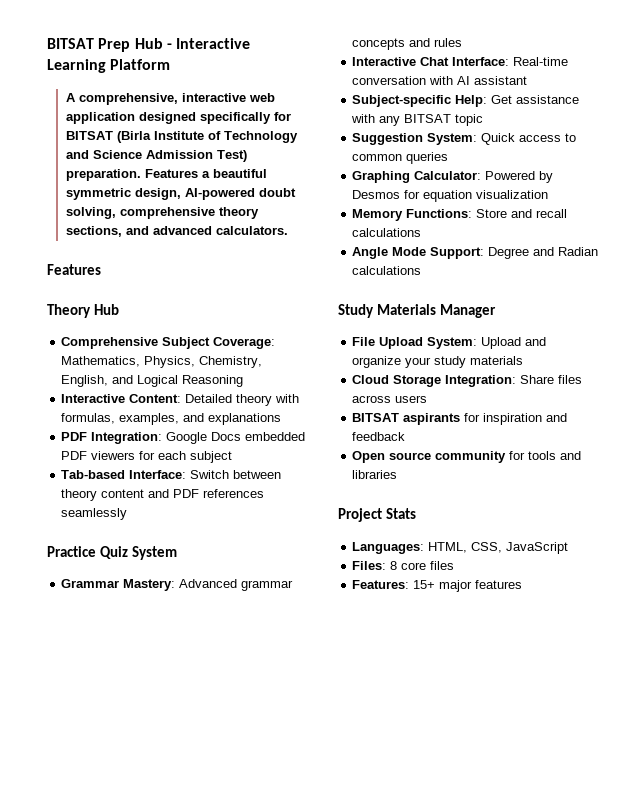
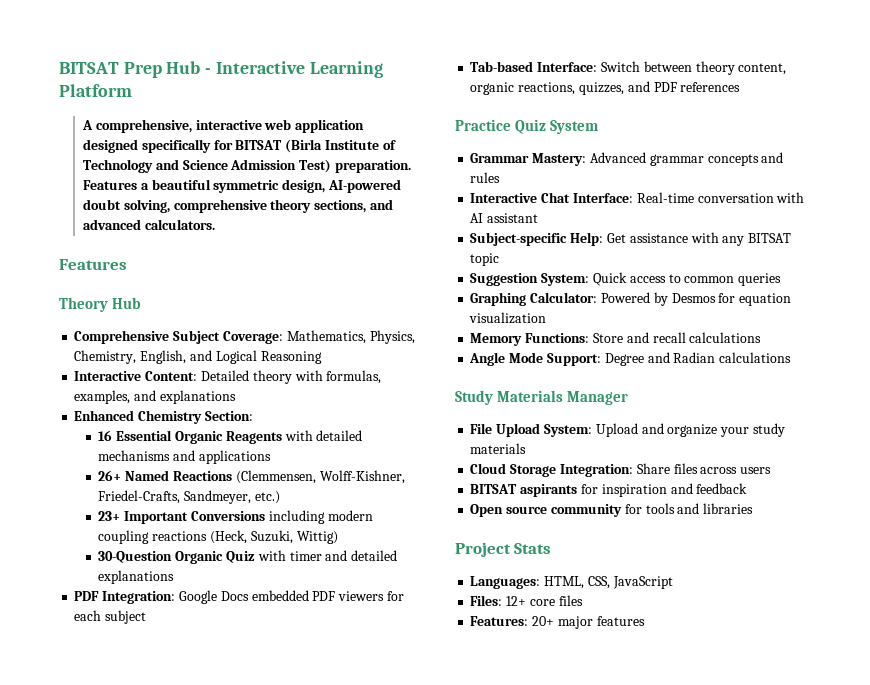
+ Enhanced Chemistry Section:
+ 16 Essential Organic Reagents with detailed mechanisms and applications
+ 26+ Named Reactions (Clemmensen, Wolff-Kishner, Friedel-Crafts, Sandmeyer, etc.)
+ 23+ Important Conversions including modern coupling reactions (Heck, Suzuki, Wittig)
+ 30-Question Organic Quiz with timer and detailed explanations
- Tab-based Interface: Switch between theory content and PDF references seamlessly
+ Tab-based Interface: Switch between theory content, organic reactions, quizzes, and PDF references
- Files: 8 core files
+ Files: 12+ core files
- Features: 15+ major features
+ Features: 20+ major features

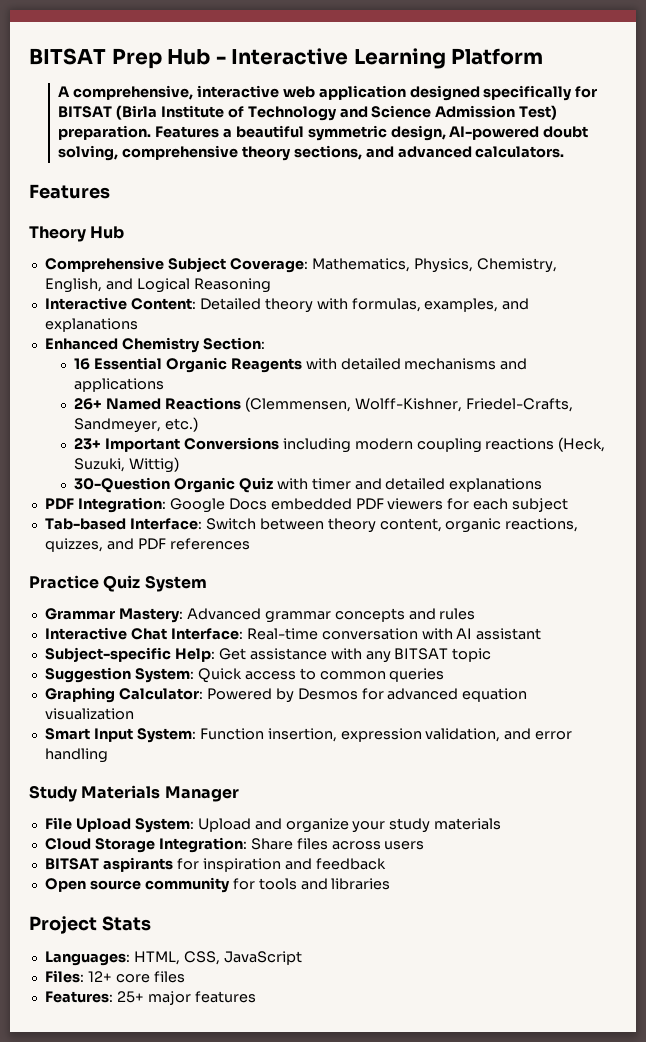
- Graphing Calculator: Powered by Desmos for equation visualization
+ Graphing Calculator: Powered by Desmos for advanced equation visualization
- Memory Functions: Store and recall calculations
- Angle Mode Support: Degree and Radian calculations
+ Smart Input System: Function insertion, expression validation, and error handling
- Features: 20+ major features
+ Features: 25+ major features

